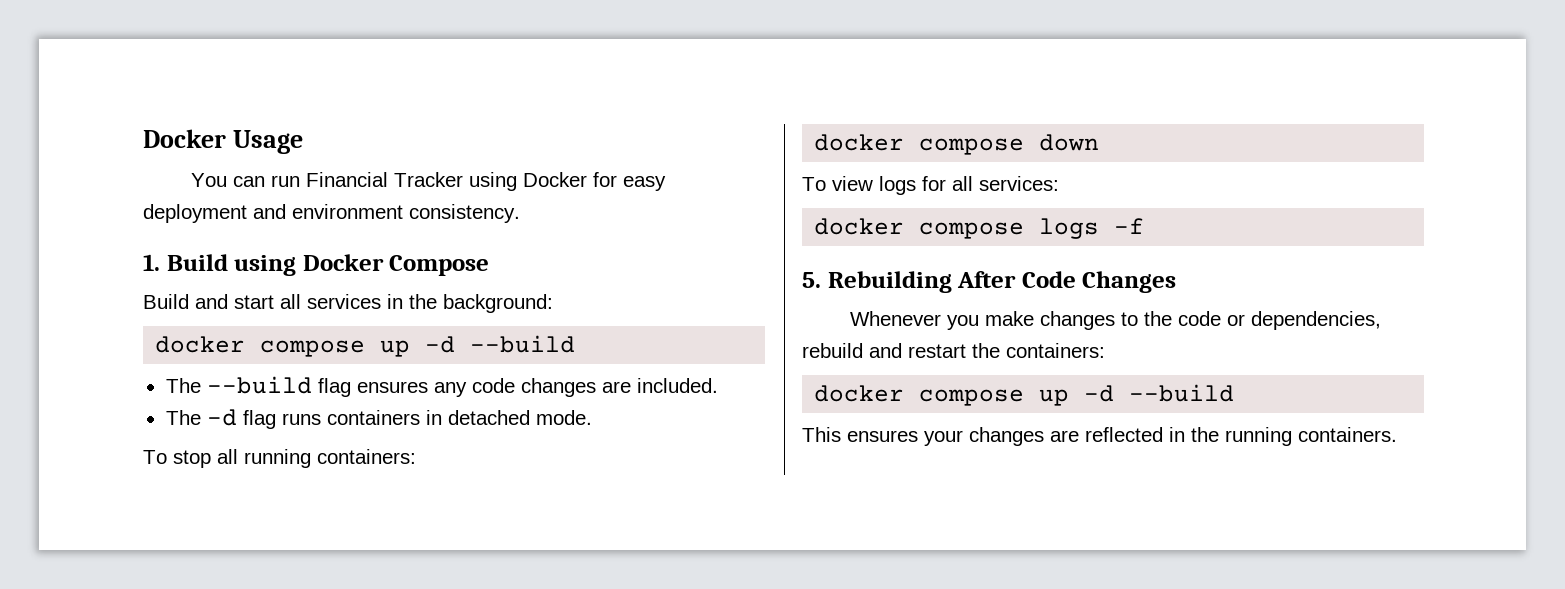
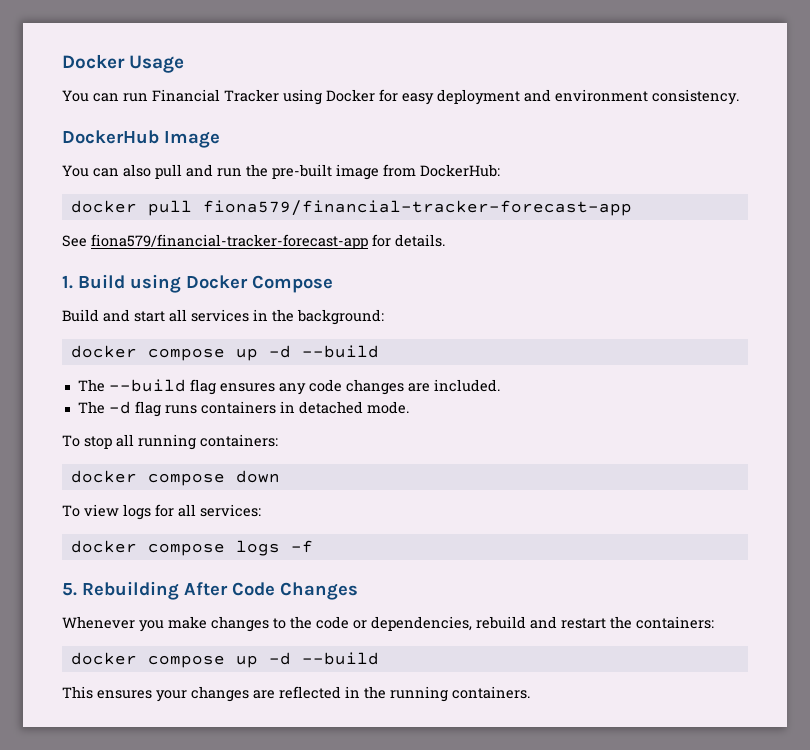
+ DockerHub Image
+ You can also pull and run the pre-built image from DockerHub:
+ docker pull fiona579/financial-tracker-forecast-app
+ See fiona579/financial-tracker-forecast-app for details.

